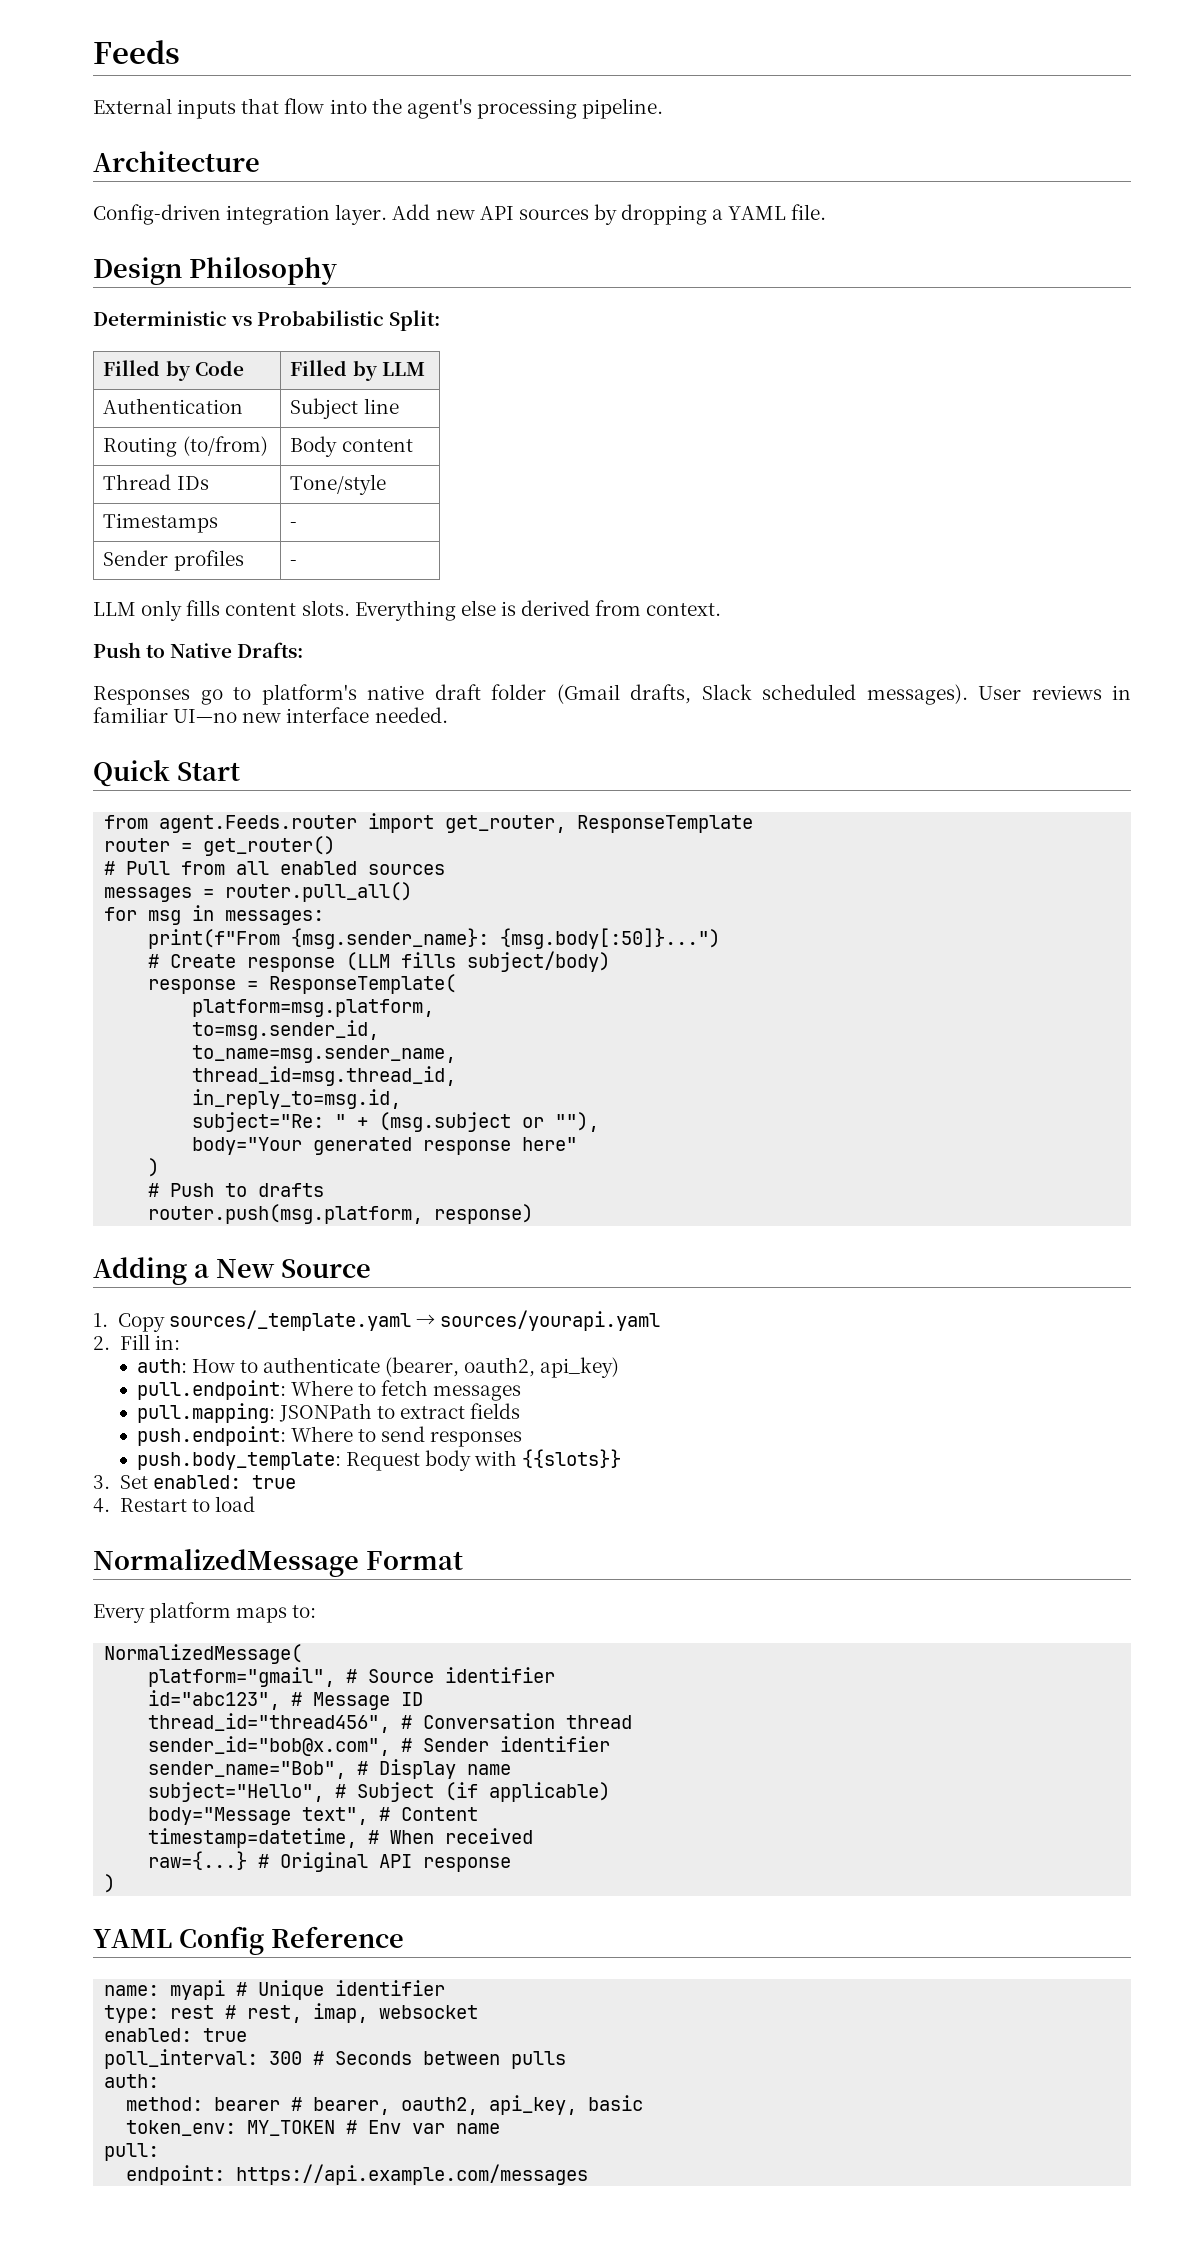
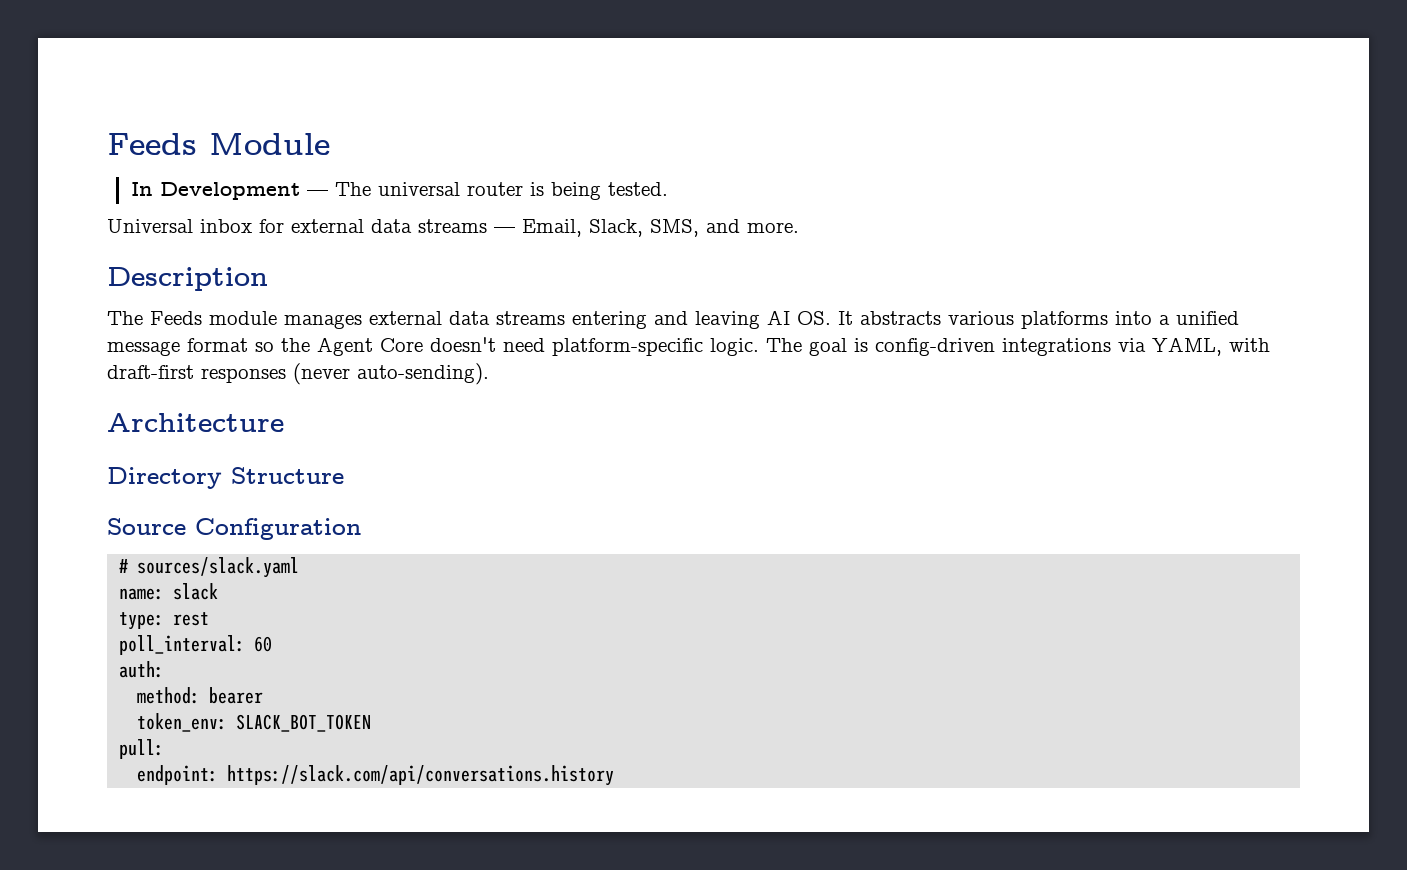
- Feeds
- External inputs that flow into the agent's processing pipeline.
+ Feeds Module
+ In Development — The universal router is being tested.
+ Universal inbox for external data streams — Email, Slack, SMS, and more.
+ Description
+ The Feeds module manages external data streams entering and leaving AI OS. It abstracts various platforms into a unified message format so the Agent Core doesn't need platform-specific logic. The goal is config-driven integrations via YAML, with draft-first responses (never auto-sending).
  Architecture
- Config-driven integration layer. Add new API sources by dropping a YAML file.
- Design Philosophy
- Deterministic vs Probabilistic Split:
- Filled by Code | Filled by LLM
- Authentication | Subject line
- Routing (to/from) | Body content
- Thread IDs | Tone/style
- Timestamps | -
- Sender profiles | -
- LLM only fills content slots. Everything else is derived from context.
- Push to Native Drafts:
- Responses go to platform's native draft folder (Gmail drafts, Slack scheduled messages). User reviews in familiar UI—no new interface needed.
- Quick Start
- from agent.Feeds.router import get_router, ResponseTemplate
- router = get_router()
- # Pull from all enabled sources
- messages = router.pull_all()
- for msg in messages:
- print(f"From {msg.sender_name}: {msg.body[:50]}...")
- # Create response (LLM fills subject/body)
- response = ResponseTemplate(
- platform=msg.platform,
- to=msg.sender_id,
- to_name=msg.sender_name,
- thread_id=msg.thread_id,
- in_reply_to=msg.id,
- subject="Re: " + (msg.subject or ""),
- body="Your generated response here"
- )
- # Push to drafts
- router.push(msg.platform, response)
- Adding a New Source
- 1. Copy sources/_template.yaml → sources/yourapi.yaml
- 2. Fill in:
- auth: How to authenticate (bearer, oauth2, api_key)
- pull.endpoint: Where to fetch messages
- pull.mapping: JSONPath to extract fields
- push.endpoint: Where to send responses
- push.body_template: Request body with {{slots}}
- 3. Set enabled: true
- 4. Restart to load
- NormalizedMessage Format
- Every platform maps to:
- NormalizedMessage(
- platform="gmail", # Source identifier
- id="abc123", # Message ID
- thread_id="thread456", # Conversation thread
- sender_id="bob@x.com", # Sender identifier
- sender_name="Bob", # Display name
- subject="Hello", # Subject (if applicable)
- body="Message text", # Content
- timestamp=datetime, # When received
- raw={...} # Original API response
- )
- YAML Config Reference
- name: myapi # Unique identifier
- type: rest # rest, imap, websocket
- enabled: true
- poll_interval: 300 # Seconds between pulls
+ Directory Structure
+ Source Configuration
+ # sources/slack.yaml
+ name: slack
+ type: rest
+ poll_interval: 60
  auth:
- method: bearer # bearer, oauth2, api_key, basic
- token_env: MY_TOKEN # Env var name
+ method: bearer
+ token_env: SLACK_BOT_TOKEN
- endpoint: https://api.example.com/messages
+ endpoint: https://slack.com/api/conversations.history

